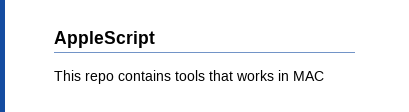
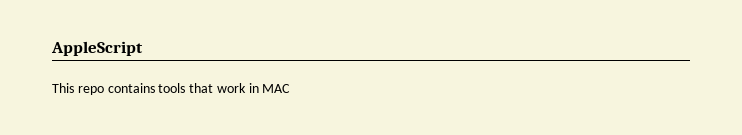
- This repo contains tools that works in MAC
+ This repo contains tools that work in MAC

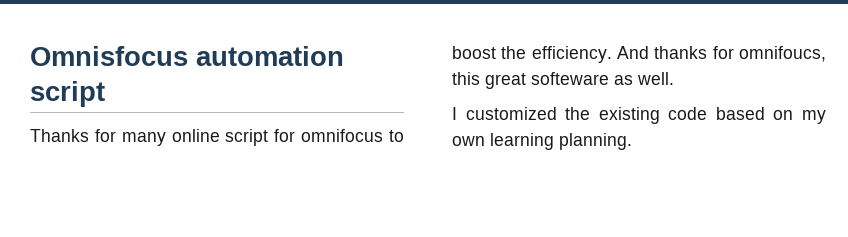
- AppleScript
- This repo contains tools that work in MAC
+ Omnisfocus automation script
+ Thanks for many online script for omnifocus to boost the efficiency. And thanks for omnifoucs, this great softeware as well.
+ I customized the existing code based on my own learning planning.

